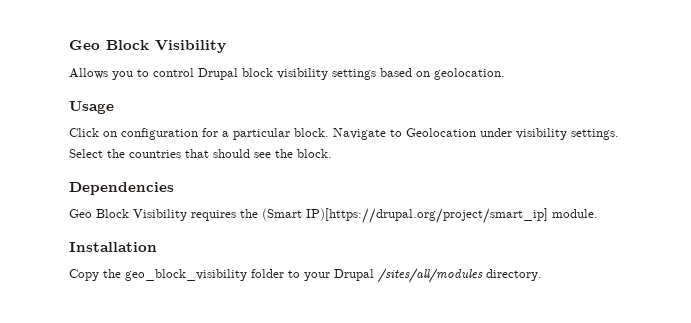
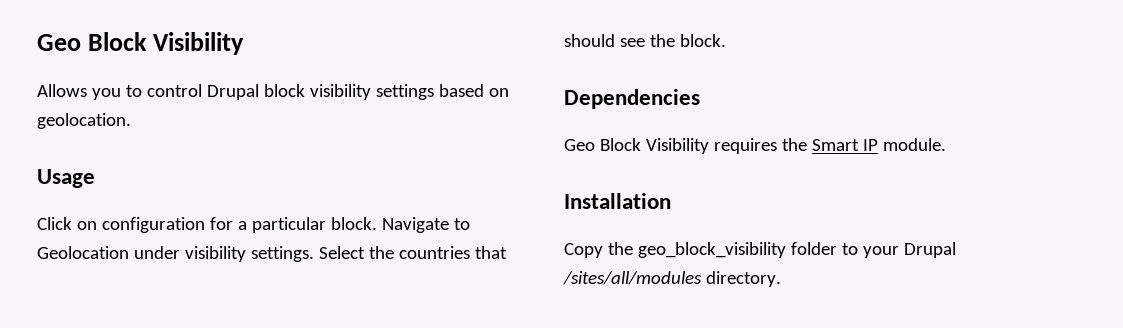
- Geo Block Visibility requires the (Smart IP)[https://drupal.org/project/smart_ip] module.
+ Geo Block Visibility requires the Smart IP module.

